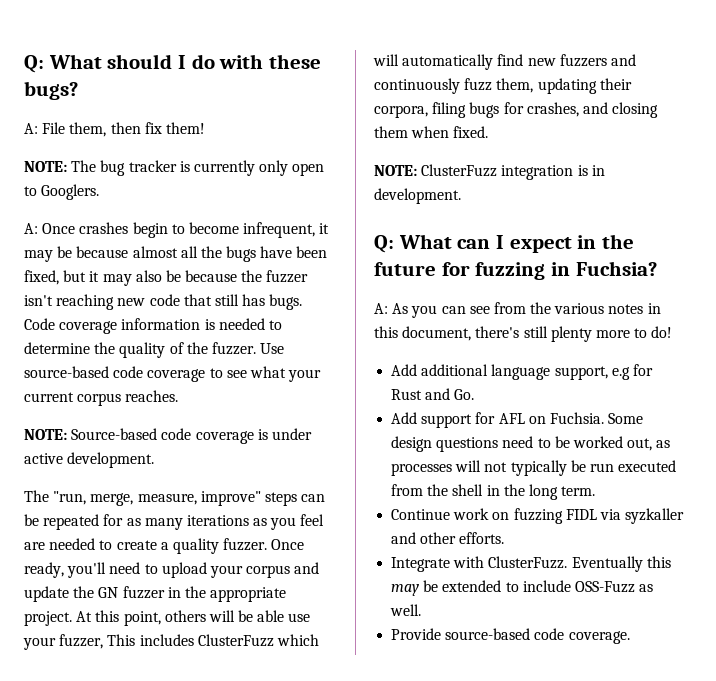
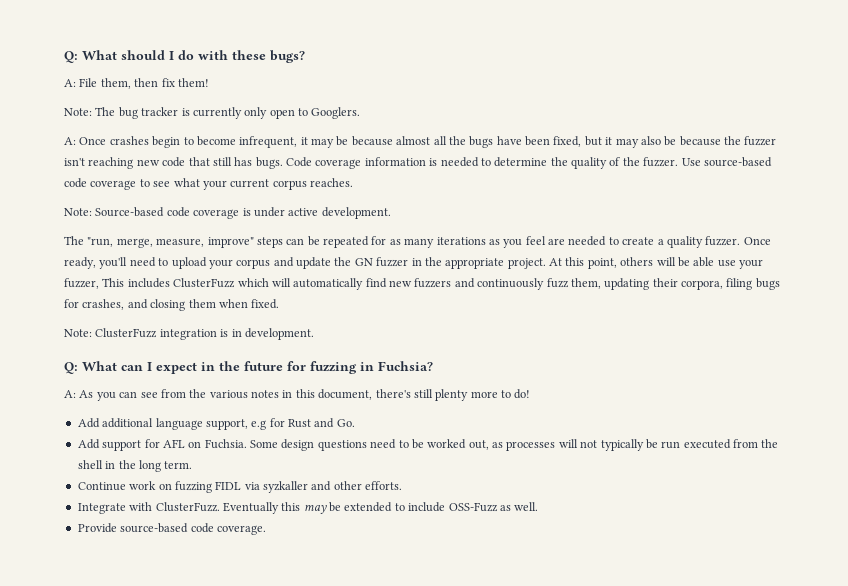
- NOTE: The bug tracker is currently only open to Googlers.
+ Note: The bug tracker is currently only open to Googlers.
- NOTE: Source-based code coverage is under active development.
+ Note: Source-based code coverage is under active development.
- NOTE: ClusterFuzz integration is in development.
+ Note: ClusterFuzz integration is in development.

